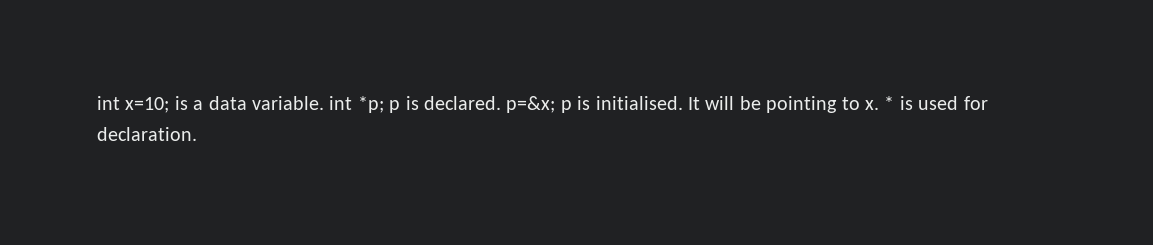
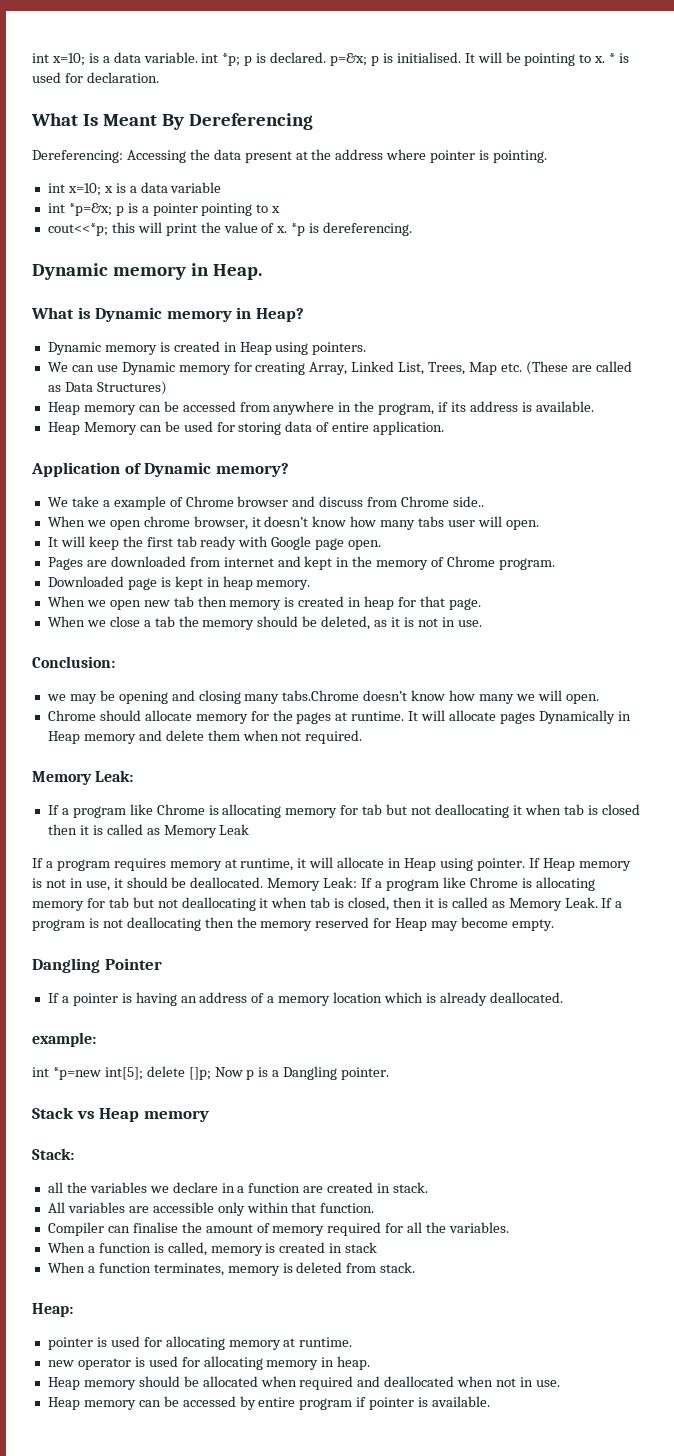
+ What Is Meant By Dereferencing
+ Dereferencing: Accessing the data present at the address where pointer is pointing.
+ int x=10; x is a data variable
+ int *p=&x; p is a pointer pointing to x
+ cout<<*p; this will print the value of x. *p is dereferencing.
+ Dynamic memory in Heap.
+ What is Dynamic memory in Heap?
+ Dynamic memory is created in Heap using pointers.
+ We can use Dynamic memory for creating Array, Linked List, Trees, Map etc. (These are called as Data Structures)
+ Heap memory can be accessed from anywhere in the program, if its address is available.
+ Heap Memory can be used for storing data of entire application.
+ Application of Dynamic memory?
+ We take a example of Chrome browser and discuss from Chrome side..
+ When we open chrome browser, it doesn’t know how many tabs user will open.
+ It will keep the first tab ready with Google page open.
+ Pages are downloaded from internet and kept in the memory of Chrome program.
+ Downloaded page is kept in heap memory.
+ When we open new tab then memory is created in heap for that page.
+ When we close a tab the memory should be deleted, as it is not in use.
+ Conclusion:
+ we may be opening and closing many tabs.Chrome doesn’t know how many we will open.
+ Chrome should allocate memory for the pages at runtime. It will allocate pages Dynamically in Heap memory and delete them when not required.
+ Memory Leak:
+ If a program like Chrome is allocating memory for tab but not deallocating it when tab is closed then it is called as Memory Leak
+ If a program requires memory at runtime, it will allocate in Heap using pointer. If Heap memory is not in use, it should be deallocated. Memory Leak: If a program like Chrome is allocating memory for tab but not deallocating it when tab is closed, then it is called as Memory Leak. If a program is not deallocating then the memory reserved for Heap may become empty.
+ Dangling Pointer
+ If a pointer is having an address of a memory location which is already deallocated.
+ example:
+ int *p=new int[5]; delete []p; Now p is a Dangling pointer.
+ Stack vs Heap memory
+ Stack:
+ all the variables we declare in a function are created in stack.
+ All variables are accessible only within that function.
+ Compiler can finalise the amount of memory required for all the variables.
+ When a function is called, memory is created in stack
+ When a function terminates, memory is deleted from stack.
+ Heap:
+ pointer is used for allocating memory at runtime.
+ new operator is used for allocating memory in heap.
+ Heap memory should be allocated when required and deallocated when not in use.
+ Heap memory can be accessed by entire program if pointer is available.

